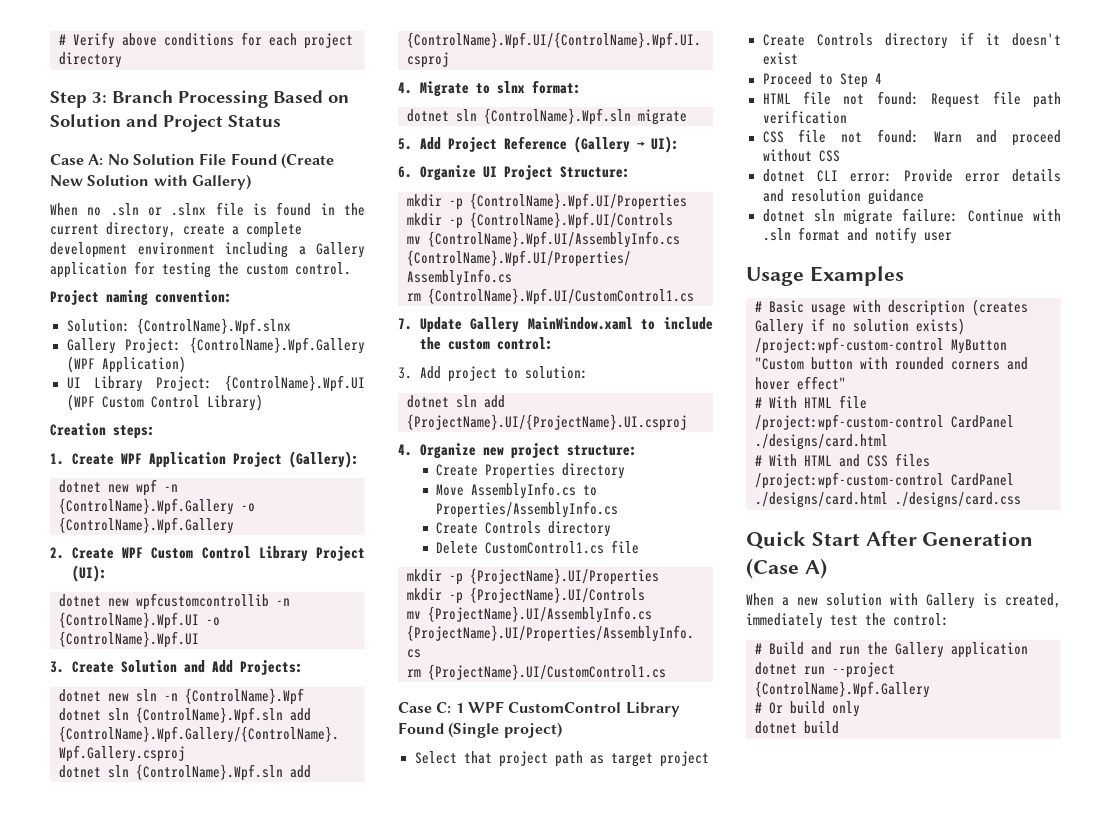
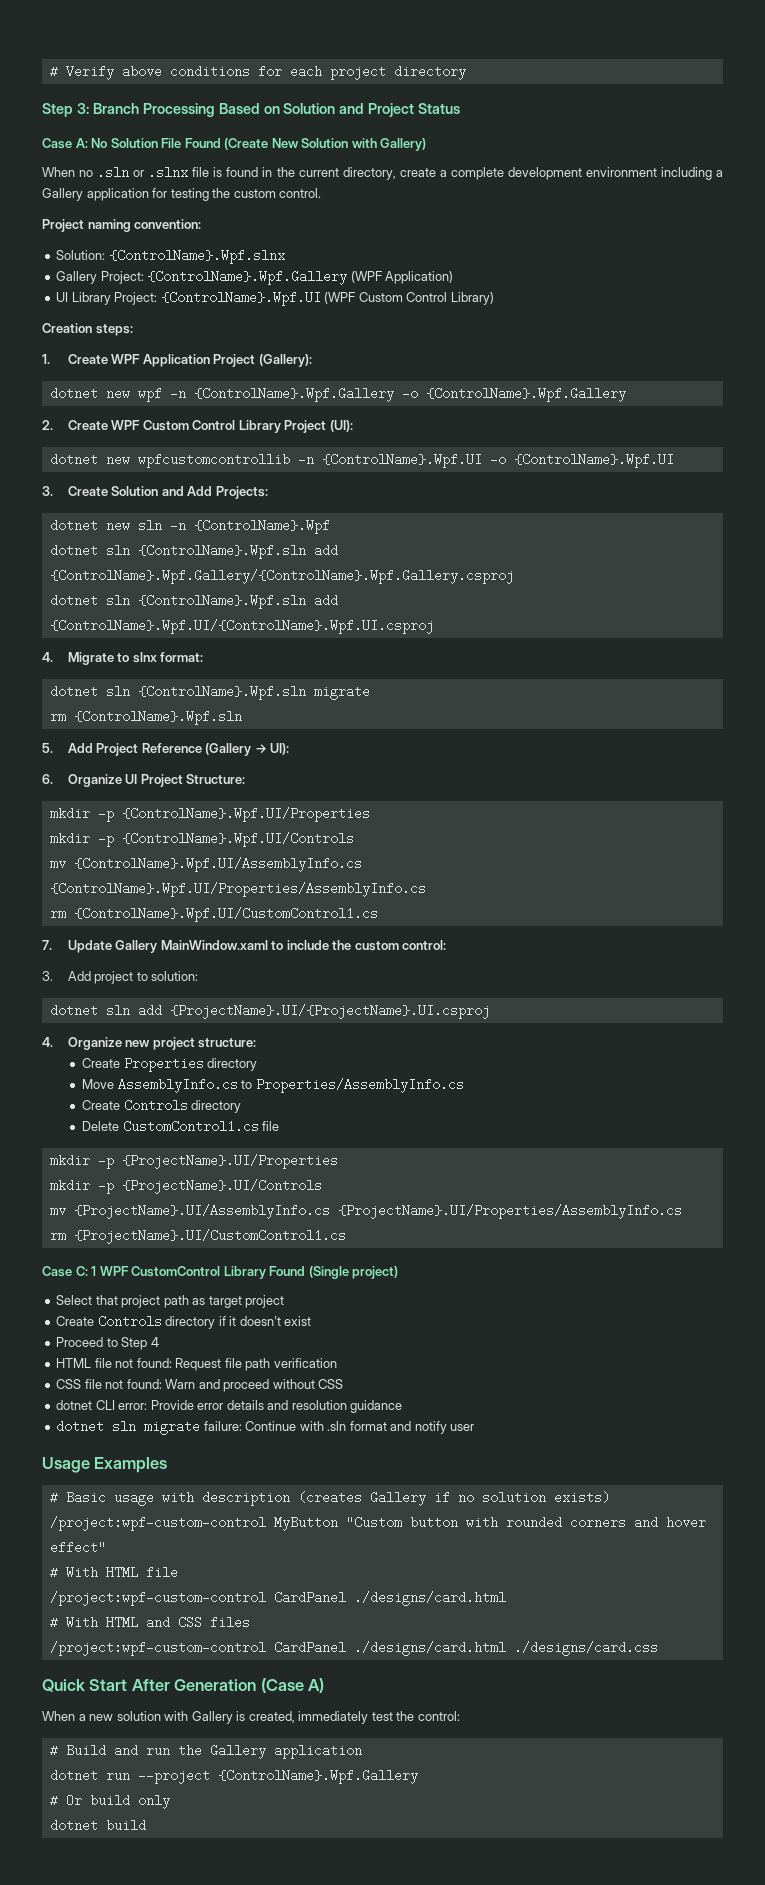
+ rm {ControlName}.Wpf.sln

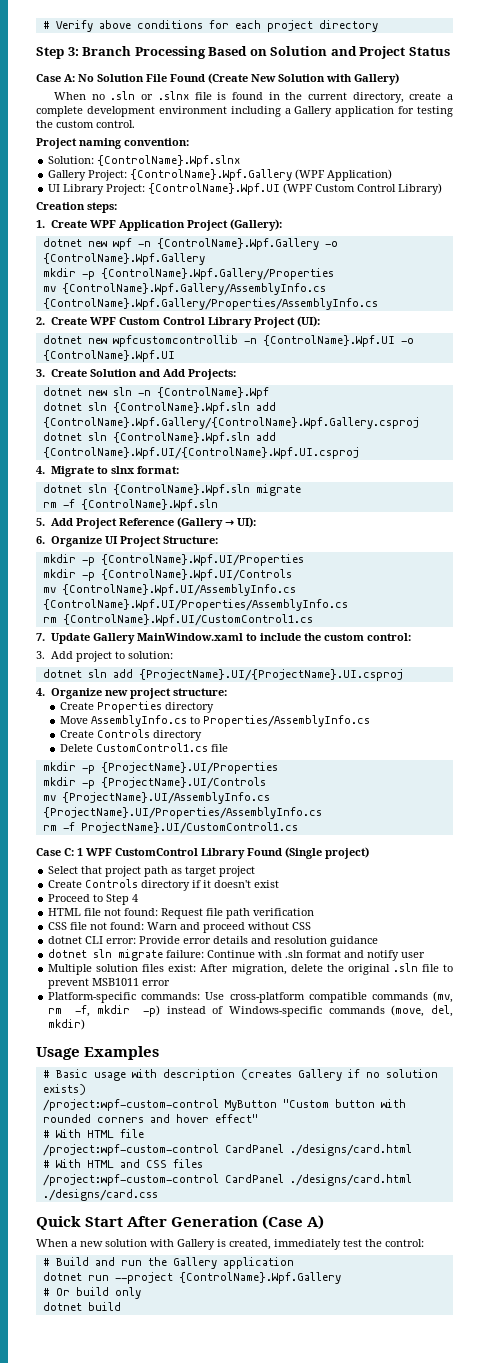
+ mkdir -p {ControlName}.Wpf.Gallery/Properties
+ mv {ControlName}.Wpf.Gallery/AssemblyInfo.cs {ControlName}.Wpf.Gallery/Properties/AssemblyInfo.cs
- rm {ControlName}.Wpf.sln
+ rm -f {ControlName}.Wpf.sln
- rm {ProjectName}.UI/CustomControl1.cs
+ rm -f ProjectName}.UI/CustomControl1.cs
+ Multiple solution files exist: After migration, delete the original .sln file to prevent MSB1011 error
+ Platform-specific commands: Use cross-platform compatible commands (mv, rm -f, mkdir -p) instead of Windows-specific commands (move, del, mkdir)

